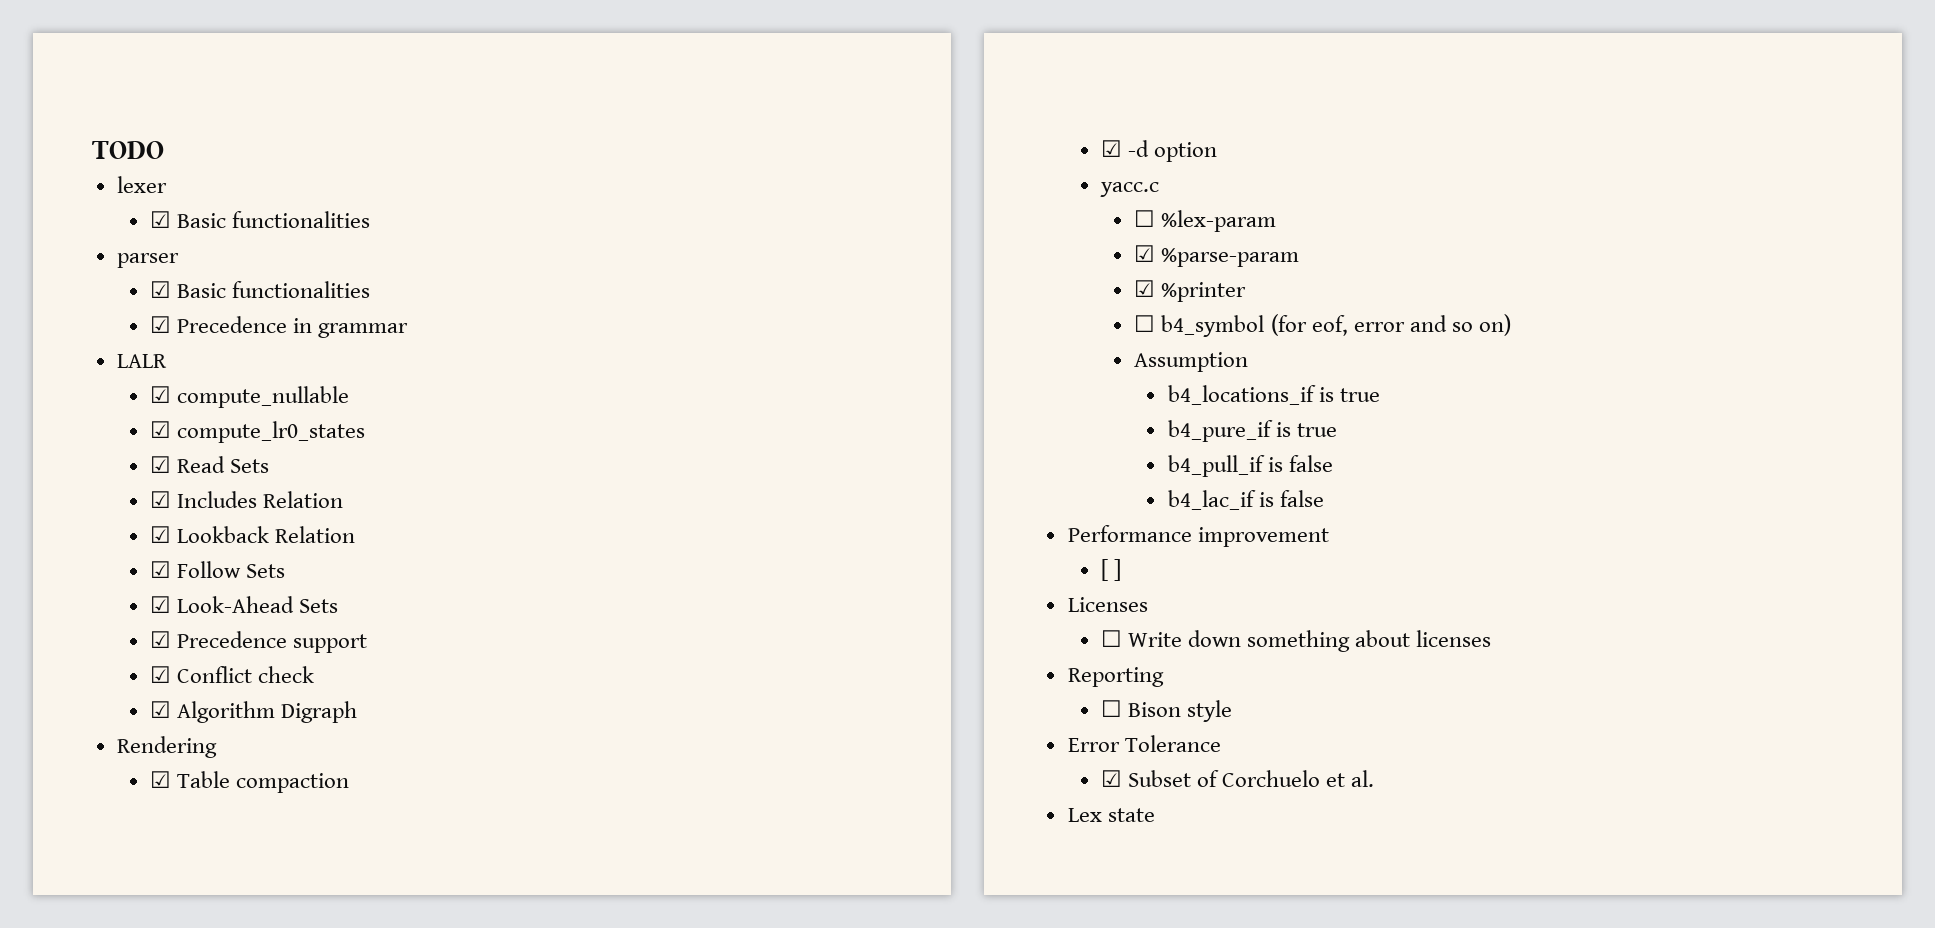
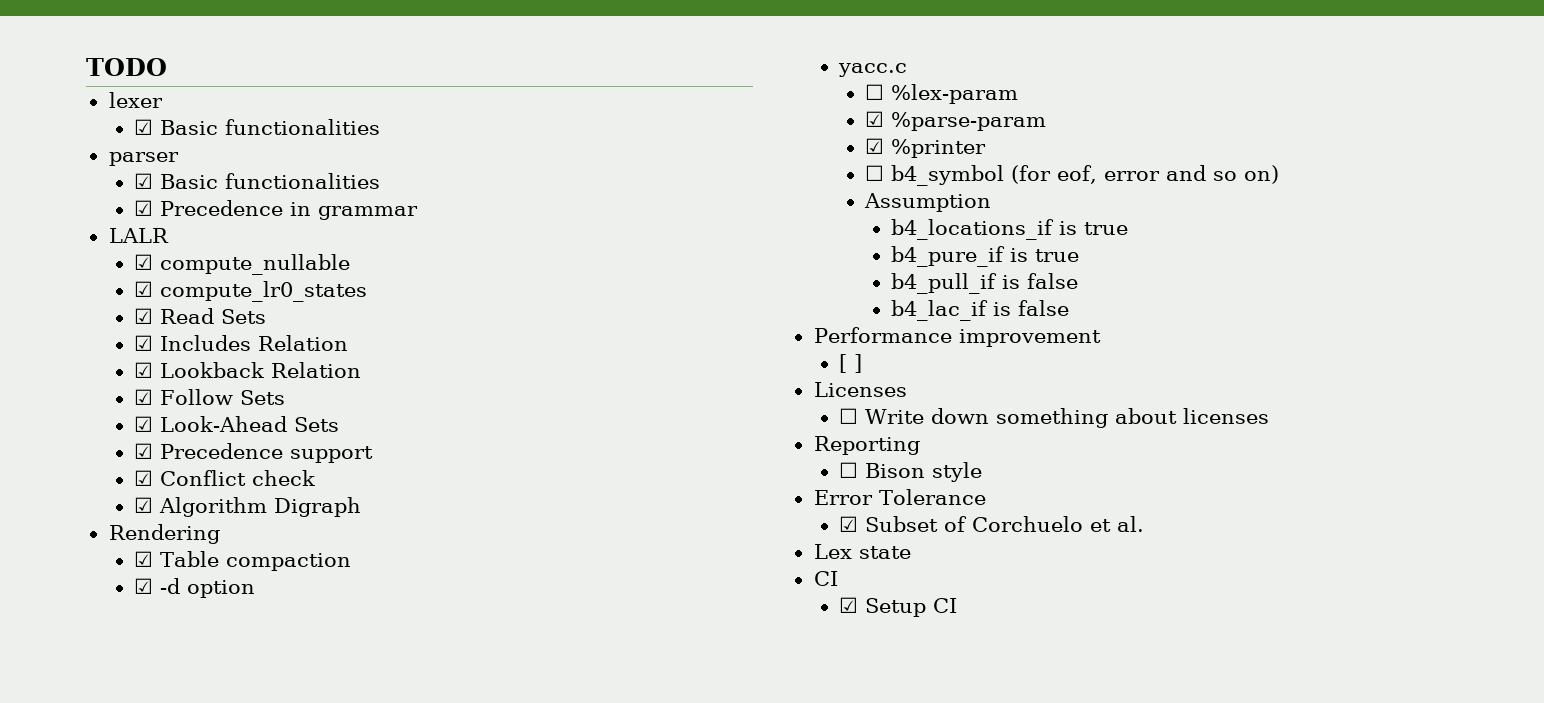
  Lex state
+ CI
+ ☑ Setup CI

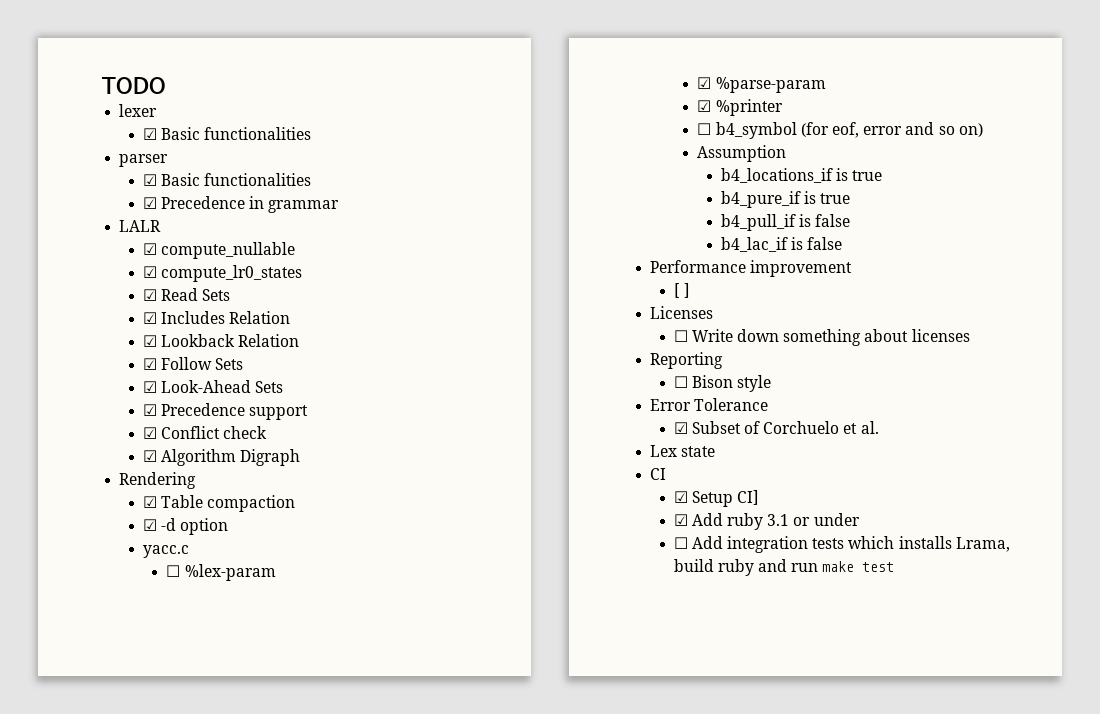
- ☑ Setup CI
+ ☑ Setup CI]
+ ☑ Add ruby 3.1 or under
+ ☐ Add integration tests which installs Lrama, build ruby and run make test

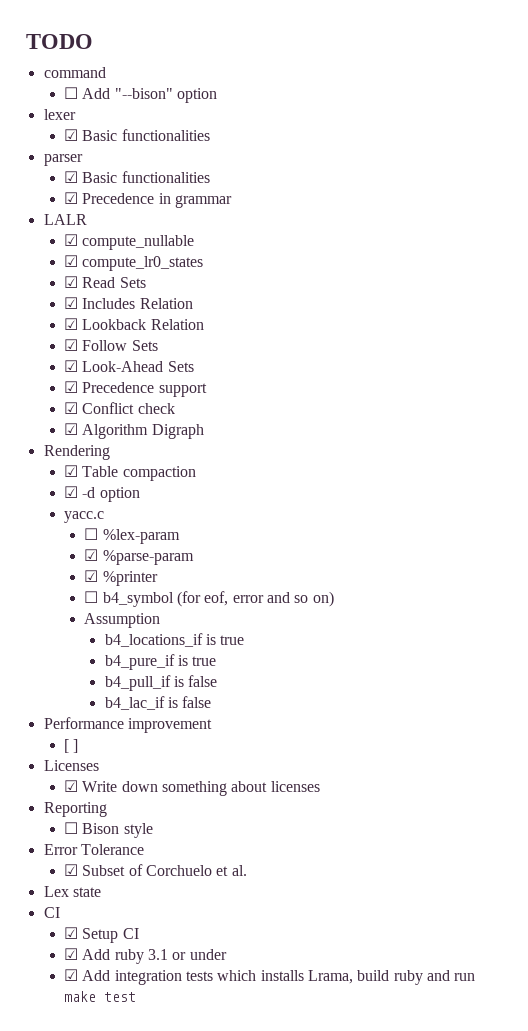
+ command
+ ☐ Add "--bison" option
- ☐ Write down something about licenses
+ ☑ Write down something about licenses
- ☑ Setup CI]
+ ☑ Setup CI
- ☐ Add integration tests which installs Lrama, build ruby and run make test
+ ☑ Add integration tests which installs Lrama, build ruby and run make test

